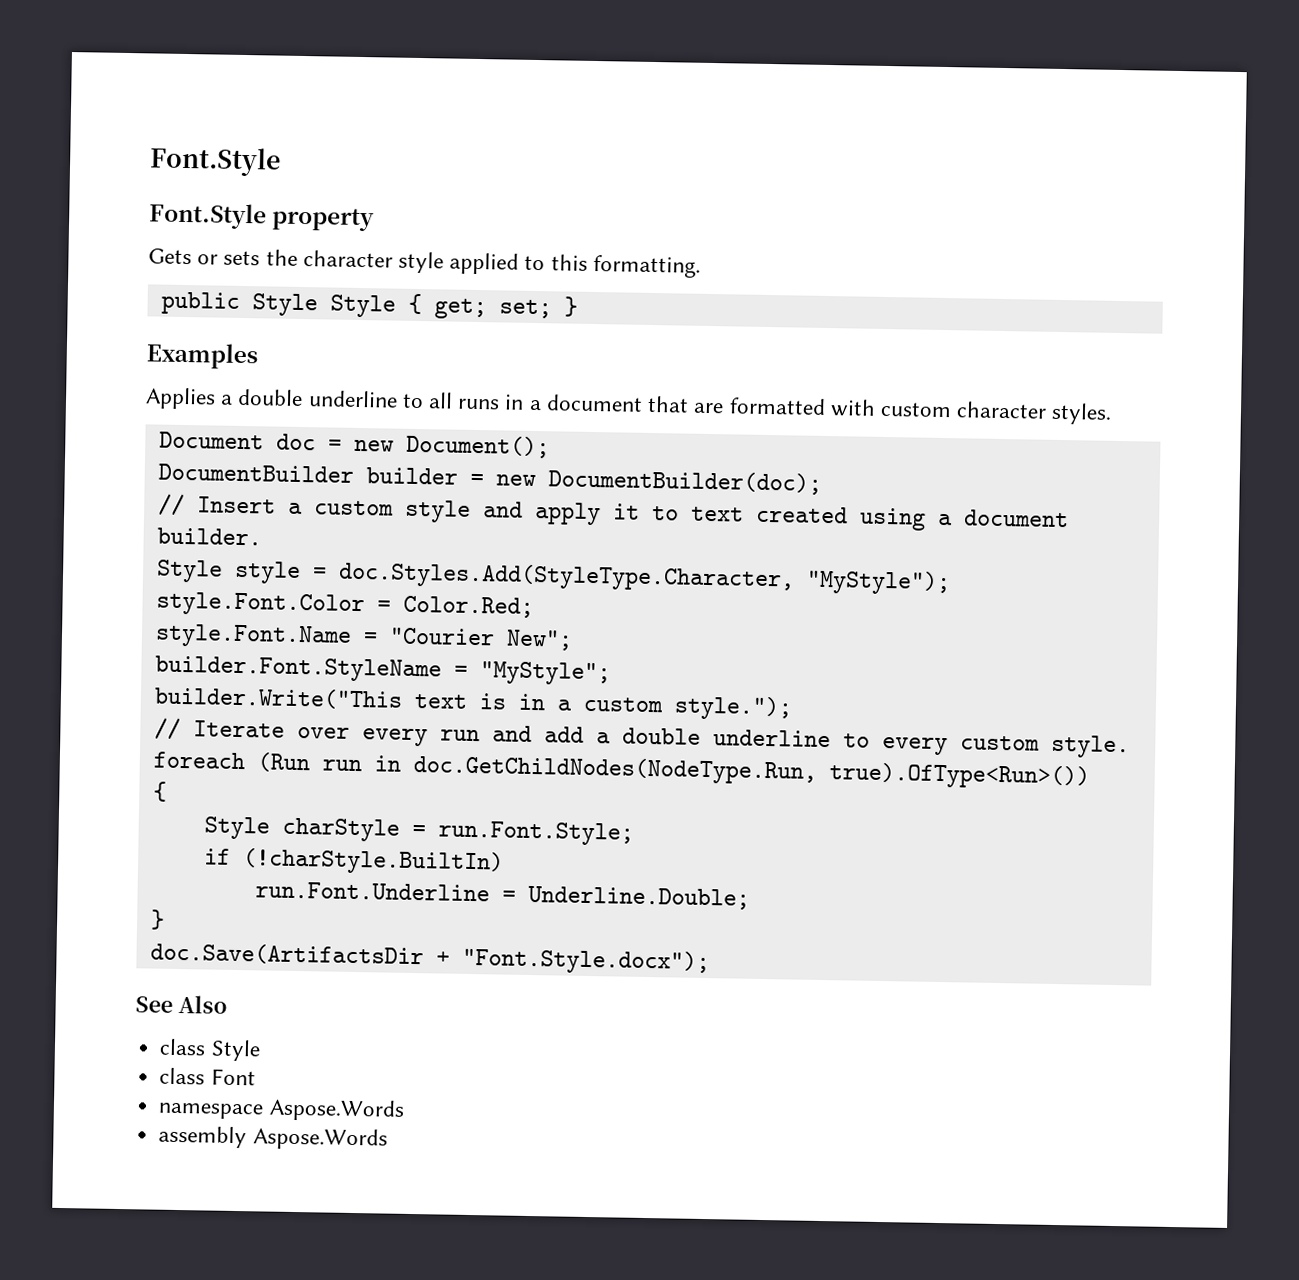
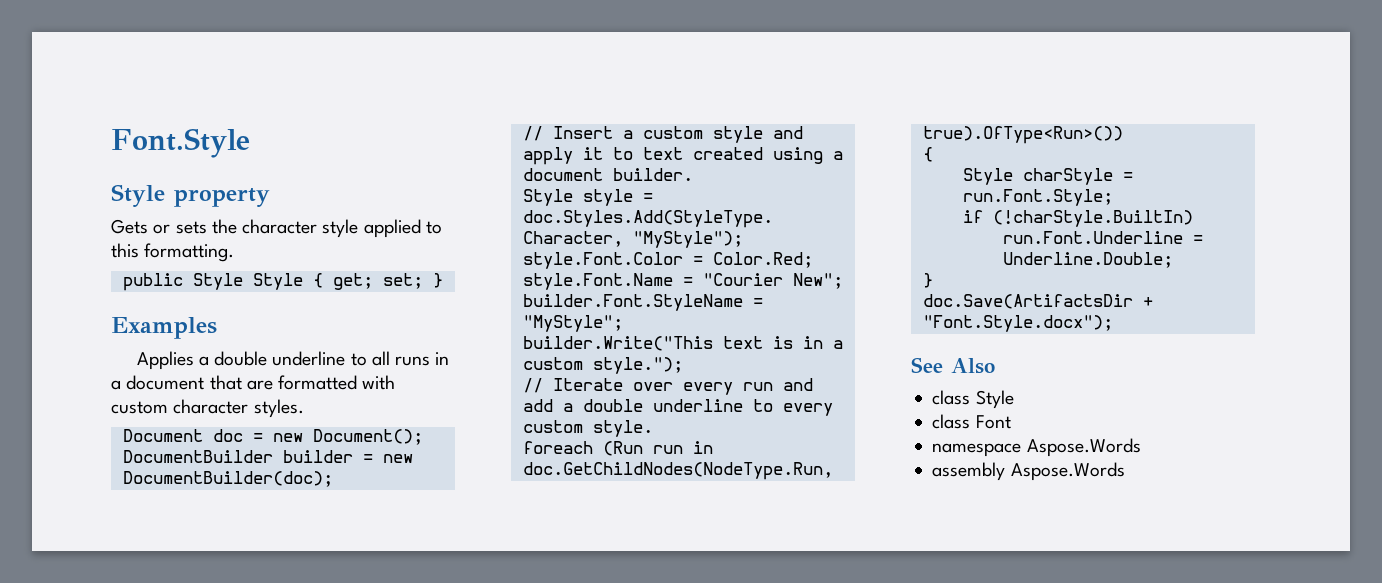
- Font.Style property
+ Style property

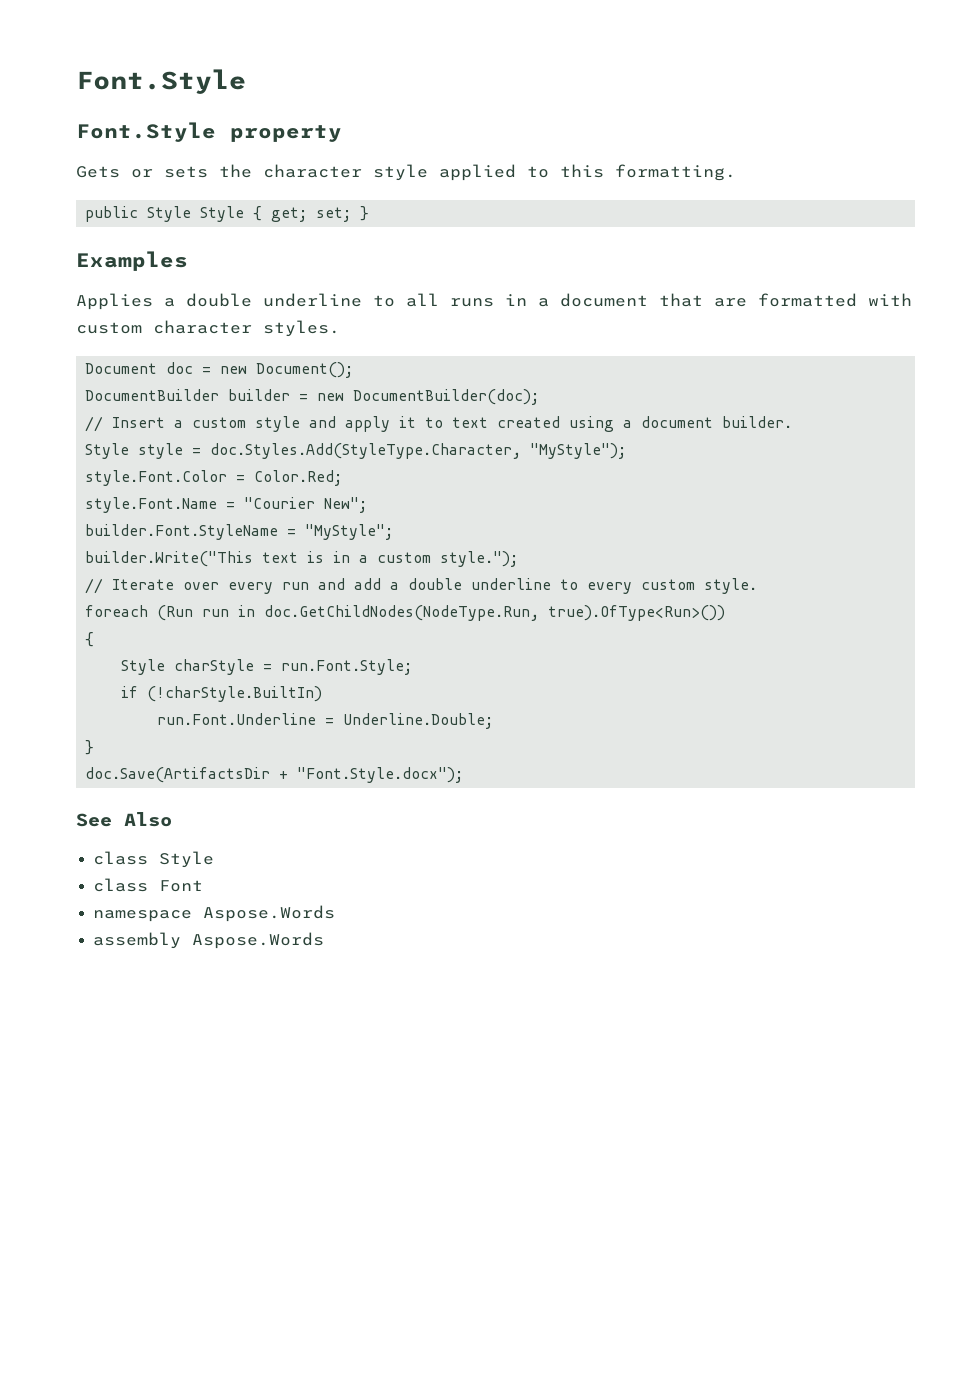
- Style property
+ Font.Style property

